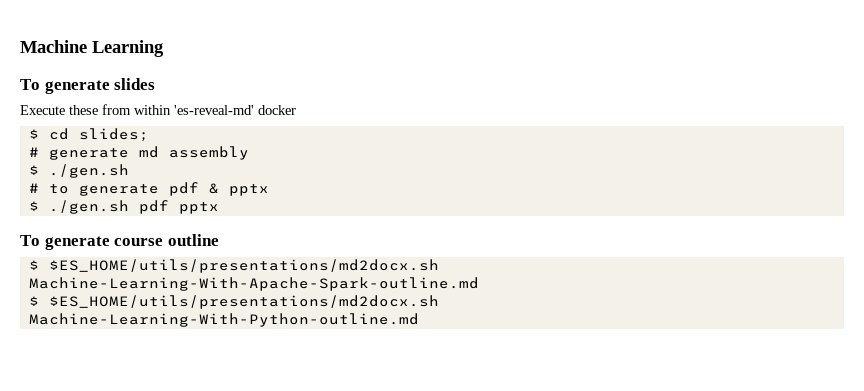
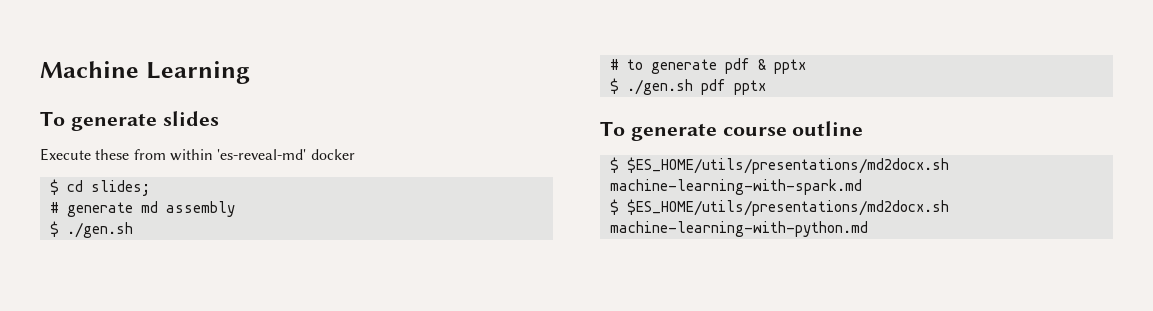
- $ $ES_HOME/utils/presentations/md2docx.sh Machine-Learning-With-Apache-Spark-outline.md
- $ $ES_HOME/utils/presentations/md2docx.sh Machine-Learning-With-Python-outline.md
+ $ $ES_HOME/utils/presentations/md2docx.sh machine-learning-with-spark.md
+ $ $ES_HOME/utils/presentations/md2docx.sh machine-learning-with-python.md

